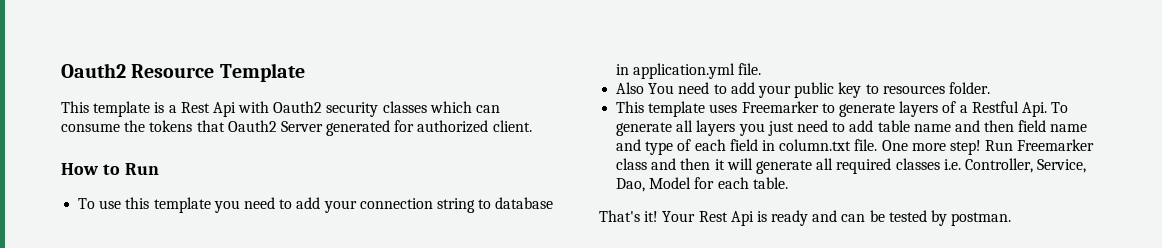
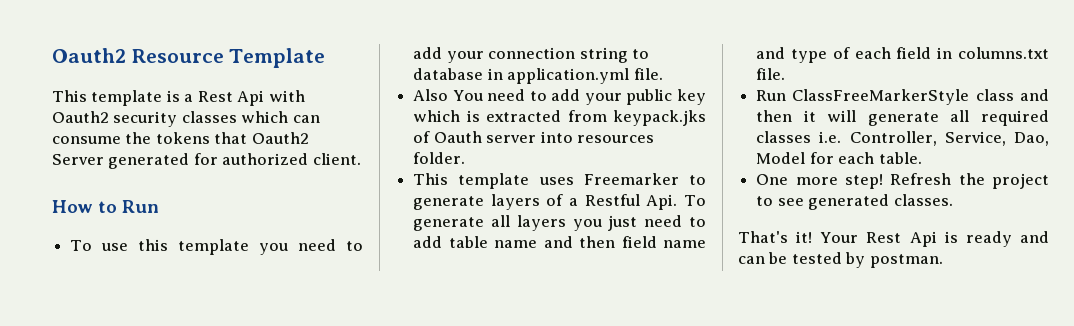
- Also You need to add your public key to resources folder.
+ Also You need to add your public key which is extracted from keypack.jks of Oauth server into resources folder.
- This template uses Freemarker to generate layers of a Restful Api. To generate all layers you just need to add table name and then field name and type of each field in column.txt file. One more step! Run Freemarker class and then it will generate all required classes i.e. Controller, Service, Dao, Model for each table.
+ This template uses Freemarker to generate layers of a Restful Api. To generate all layers you just need to add table name and then field name and type of each field in columns.txt file.
+ Run ClassFreeMarkerStyle class and then it will generate all required classes i.e. Controller, Service, Dao, Model for each table.
+ One more step! Refresh the project to see generated classes.

